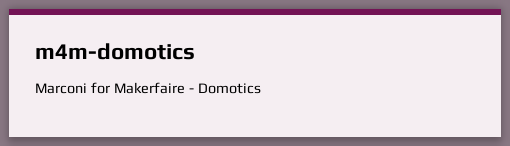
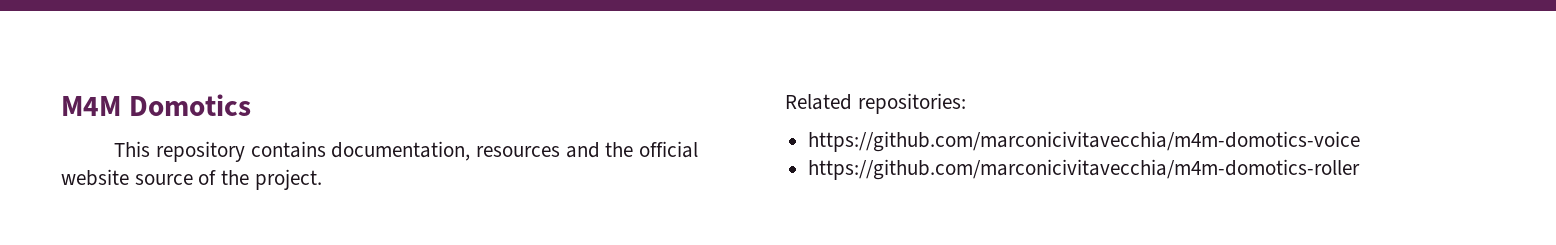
- m4m-domotics
- Marconi for Makerfaire - Domotics
+ M4M Domotics
+ This repository contains documentation, resources and the official website source of the project.
+ Related repositories:
+ https://github.com/marconicivitavecchia/m4m-domotics-voice
+ https://github.com/marconicivitavecchia/m4m-domotics-roller

